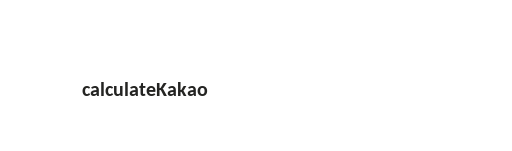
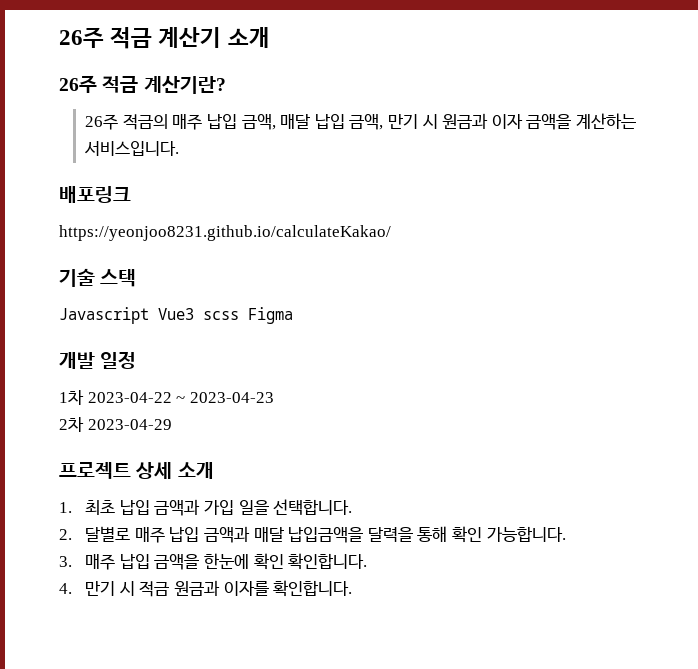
- calculateKakao
+ 26주 적금 계산기 소개
+ 26주 적금 계산기란?
+ 26주 적금의 매주 납입 금액, 매달 납입 금액, 만기 시 원금과 이자 금액을 계산하는 서비스입니다.
+ 배포링크
+ https://yeonjoo8231.github.io/calculateKakao/
+ 기술 스택
+ Javascript Vue3 scss Figma
+ 개발 일정
+ 1차 2023-04-22 ~ 2023-04-23
+ 2차 2023-04-29
+ 프로젝트 상세 소개
+ 1. 최초 납입 금액과 가입 일을 선택합니다.
+ 2. 달별로 매주 납입 금액과 매달 납입금액을 달력을 통해 확인 가능합니다.
+ 3. 매주 납입 금액을 한눈에 확인 확인합니다.
+ 4. 만기 시 적금 원금과 이자를 확인합니다.

